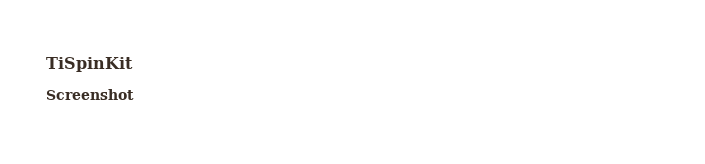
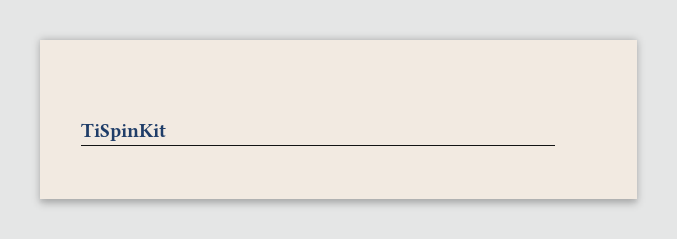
- Screenshot

